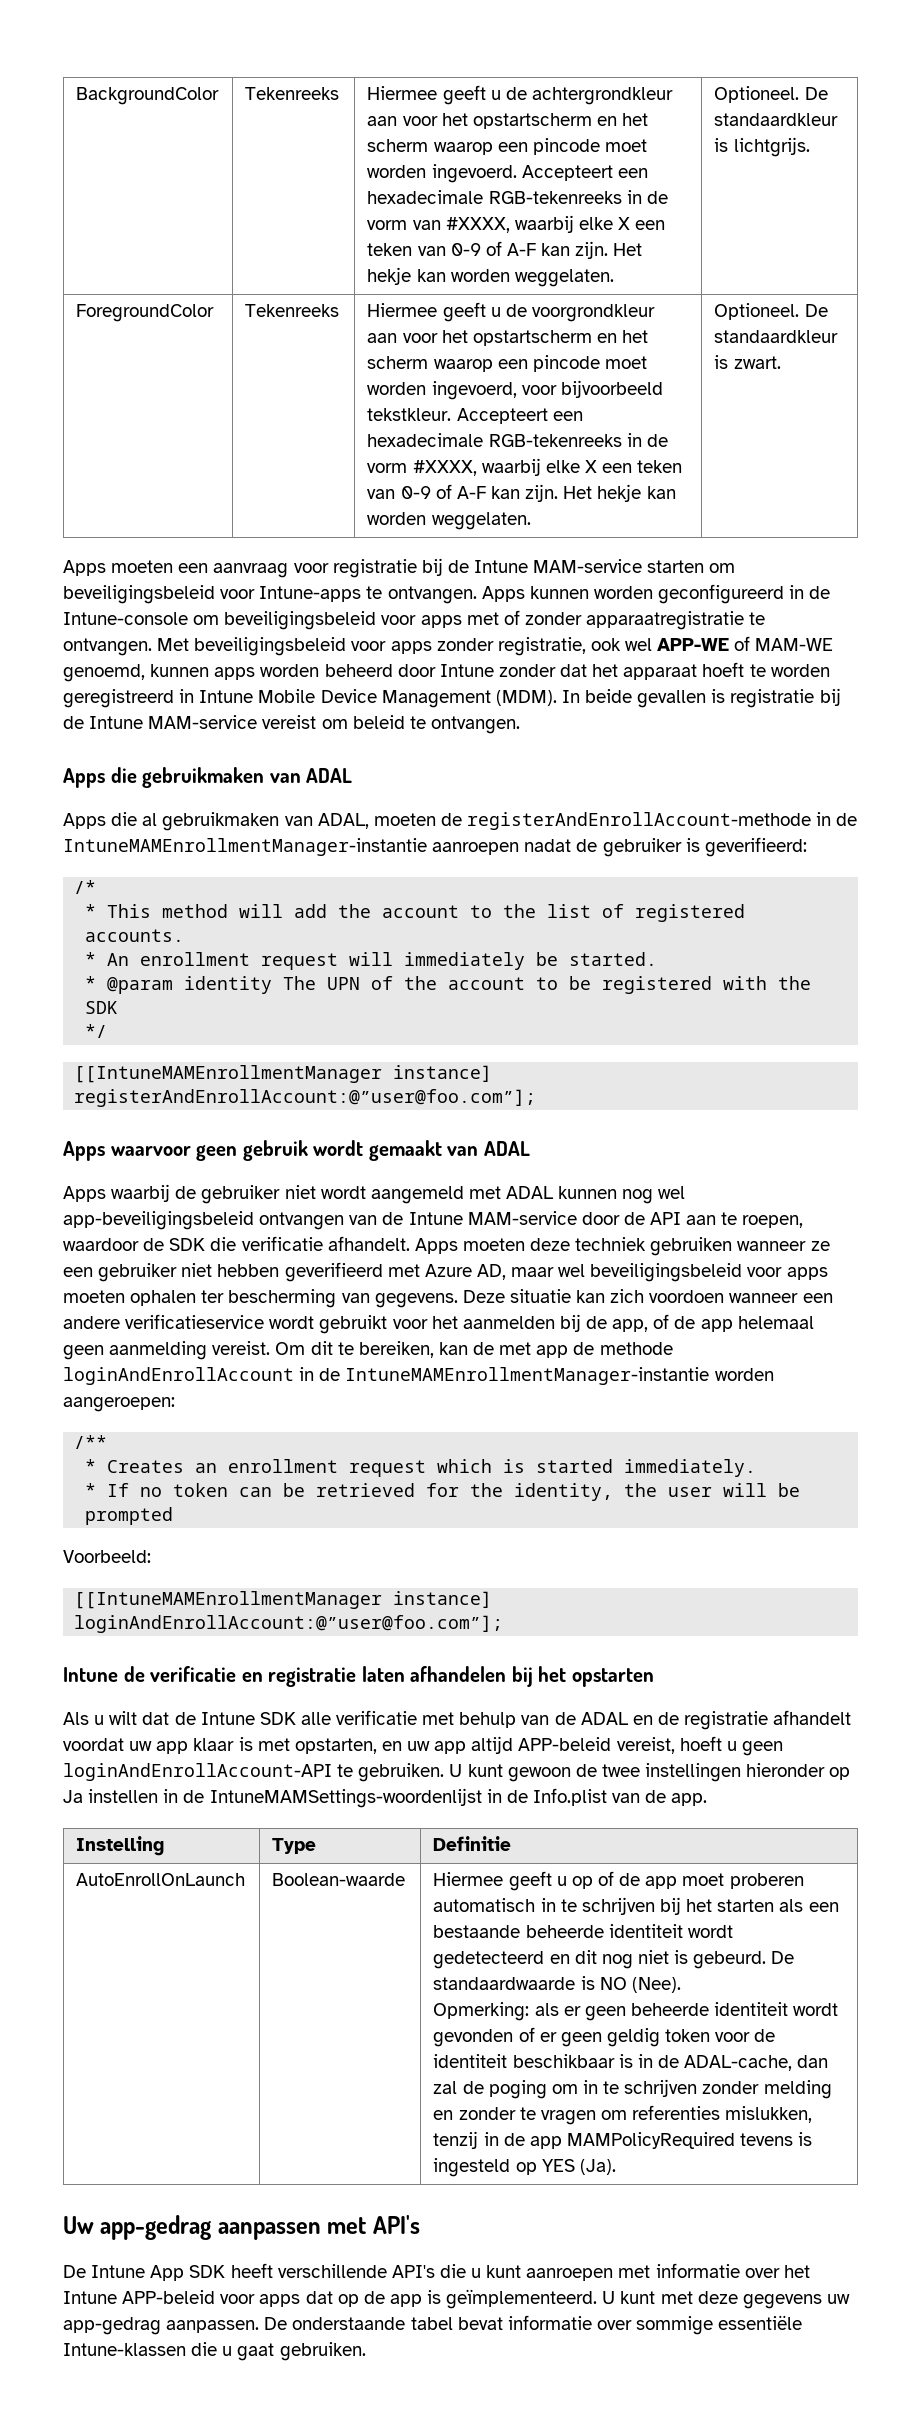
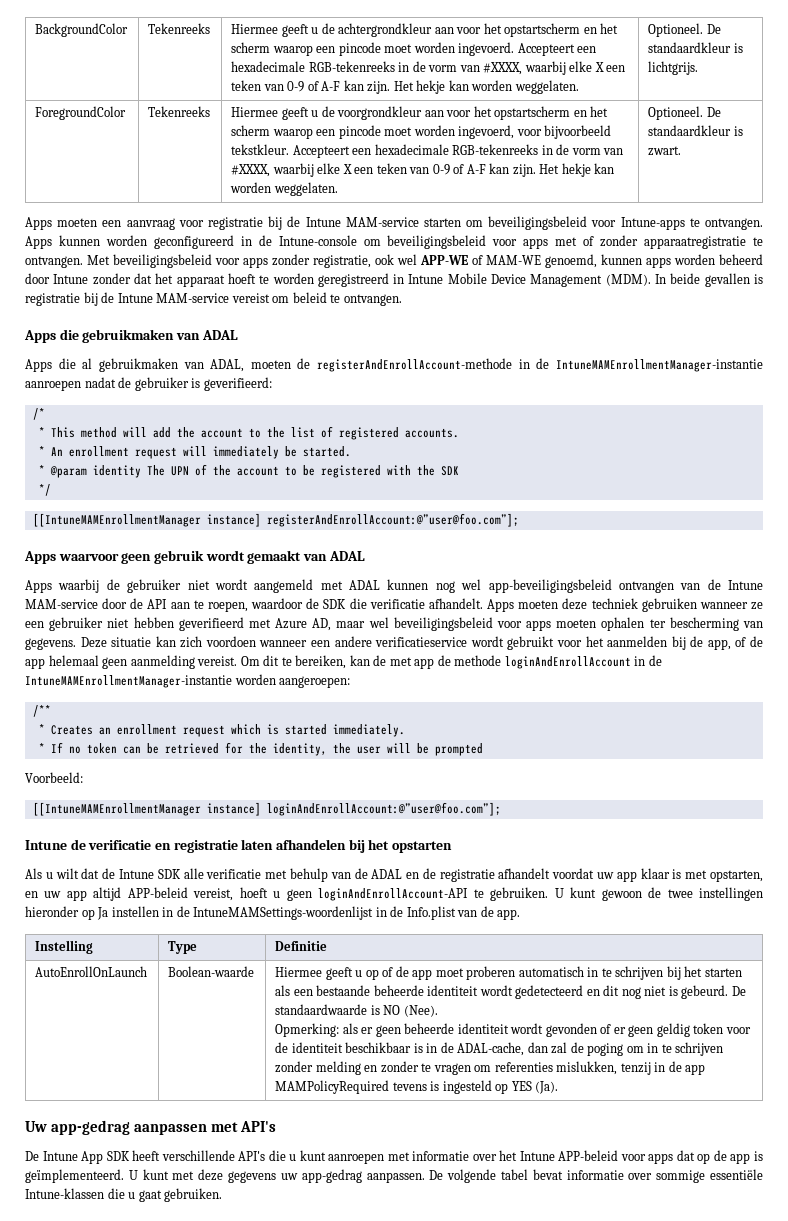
- Hiermee geeft u de voorgrondkleur aan voor het opstartscherm en het scherm waarop een pincode moet worden ingevoerd, voor bijvoorbeeld tekstkleur. Accepteert een hexadecimale RGB-tekenreeks in de vorm #XXXX, waarbij elke X een teken van 0-9 of A-F kan zijn.
+ Hiermee geeft u de voorgrondkleur aan voor het opstartscherm en het scherm waarop een pincode moet worden ingevoerd, voor bijvoorbeeld tekstkleur. Accepteert een hexadecimale RGB-tekenreeks in de vorm van #XXXX, waarbij elke X een teken van 0-9 of A-F kan zijn.
- De onderstaande tabel bevat informatie over sommige essentiële Intune-klassen die u gaat gebruiken.
+ De volgende tabel bevat informatie over sommige essentiële Intune-klassen die u gaat gebruiken.

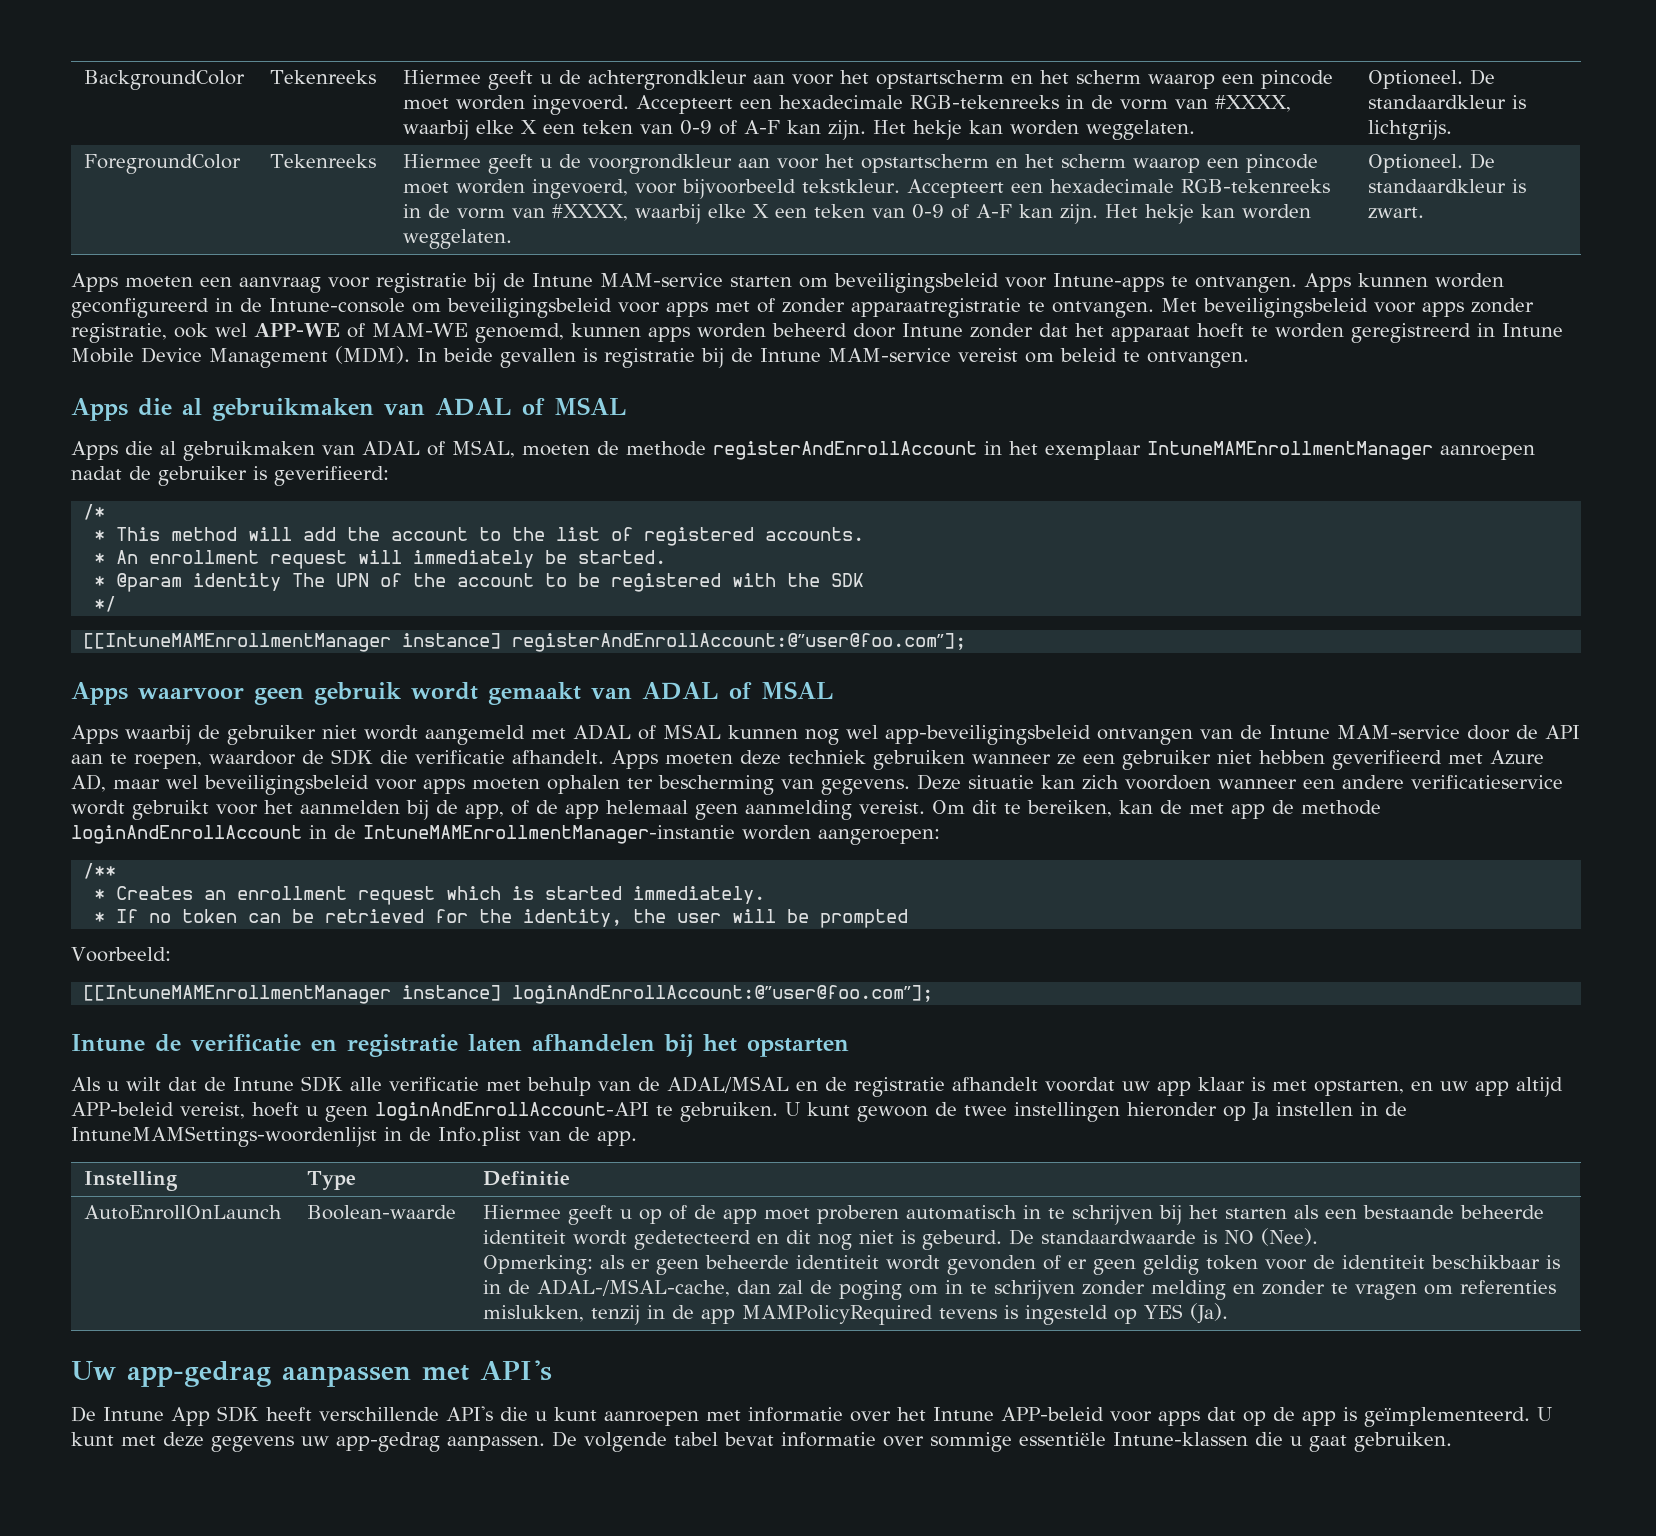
- Apps die gebruikmaken van ADAL
- Apps die al gebruikmaken van ADAL, moeten de registerAndEnrollAccount-methode in de IntuneMAMEnrollmentManager-instantie aanroepen nadat de gebruiker is geverifieerd:
+ Apps die al gebruikmaken van ADAL of MSAL
+ Apps die al gebruikmaken van ADAL of MSAL, moeten de methode registerAndEnrollAccount in het exemplaar IntuneMAMEnrollmentManager aanroepen nadat de gebruiker is geverifieerd:
- Apps waarvoor geen gebruik wordt gemaakt van ADAL
+ Apps waarvoor geen gebruik wordt gemaakt van ADAL of MSAL
- Apps waarbij de gebruiker niet wordt aangemeld met ADAL kunnen nog wel app-beveiligingsbeleid ontvangen van de Intune MAM-service door de API aan te roepen, waardoor de SDK die verificatie afhandelt.
+ Apps waarbij de gebruiker niet wordt aangemeld met ADAL of MSAL kunnen nog wel app-beveiligingsbeleid ontvangen van de Intune MAM-service door de API aan te roepen, waardoor de SDK die verificatie afhandelt.
- Als u wilt dat de Intune SDK alle verificatie met behulp van de ADAL en de registratie afhandelt voordat uw app klaar is met opstarten, en uw app altijd APP-beleid vereist, hoeft u geen loginAndEnrollAccount-API te gebruiken.
+ Als u wilt dat de Intune SDK alle verificatie met behulp van de ADAL/MSAL en de registratie afhandelt voordat uw app klaar is met opstarten, en uw app altijd APP-beleid vereist, hoeft u geen loginAndEnrollAccount-API te gebruiken.
- Opmerking: als er geen beheerde identiteit wordt gevonden of er geen geldig token voor de identiteit beschikbaar is in de ADAL-cache, dan zal de poging om in te schrijven zonder melding en zonder te vragen om referenties mislukken, tenzij in de app MAMPolicyRequired tevens is ingesteld op YES (Ja).
+ Opmerking: als er geen beheerde identiteit wordt gevonden of er geen geldig token voor de identiteit beschikbaar is in de ADAL-/MSAL-cache, dan zal de poging om in te schrijven zonder melding en zonder te vragen om referenties mislukken, tenzij in de app MAMPolicyRequired tevens is ingesteld op YES (Ja).

